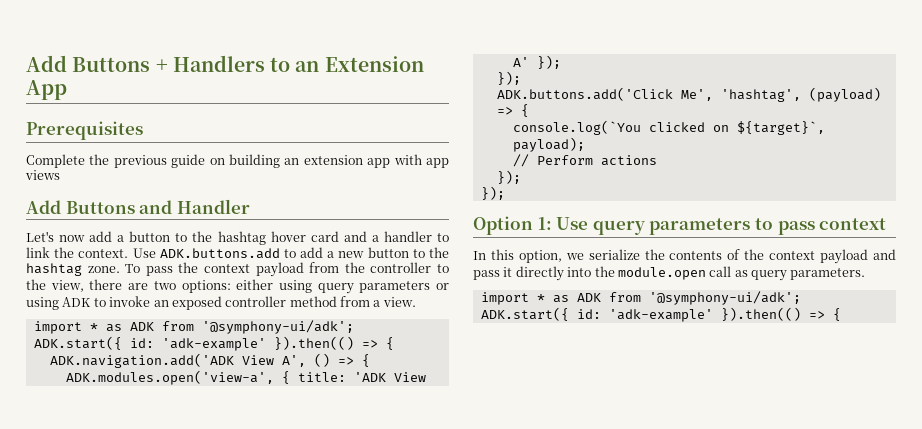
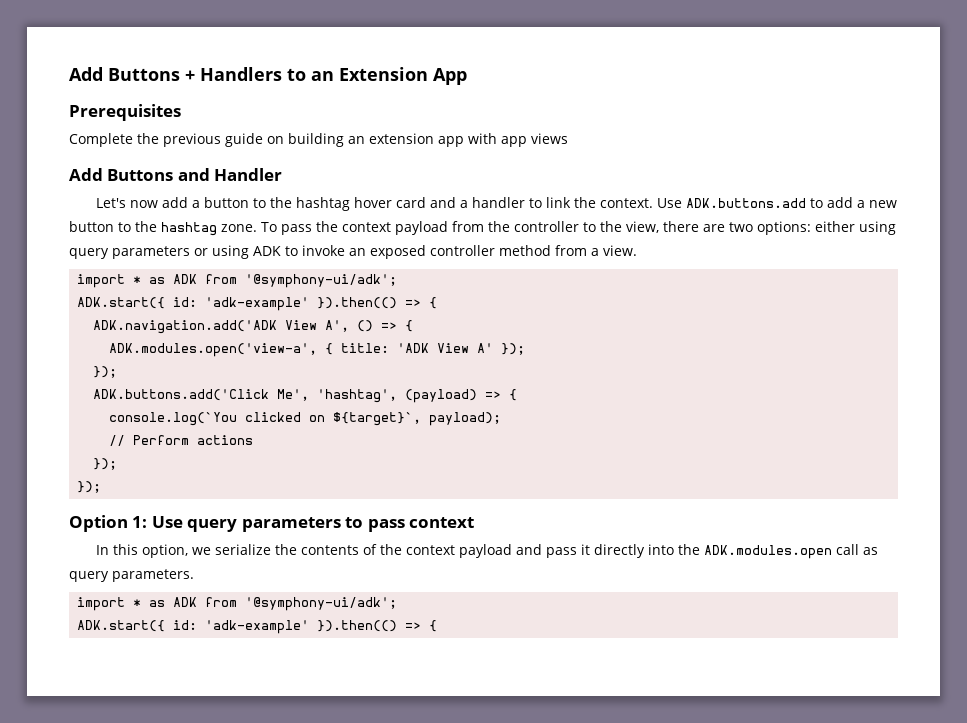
- In this option, we serialize the contents of the context payload and pass it directly into the module.open call as query parameters.
+ In this option, we serialize the contents of the context payload and pass it directly into the ADK.modules.open call as query parameters.

